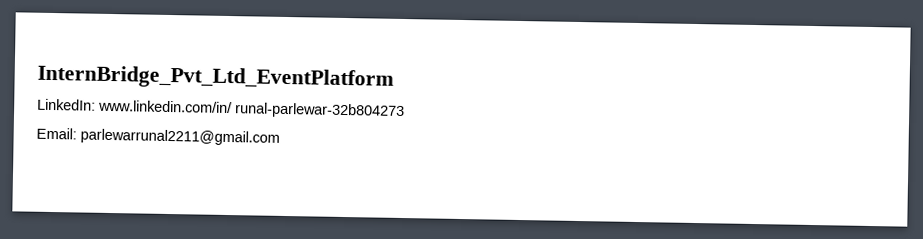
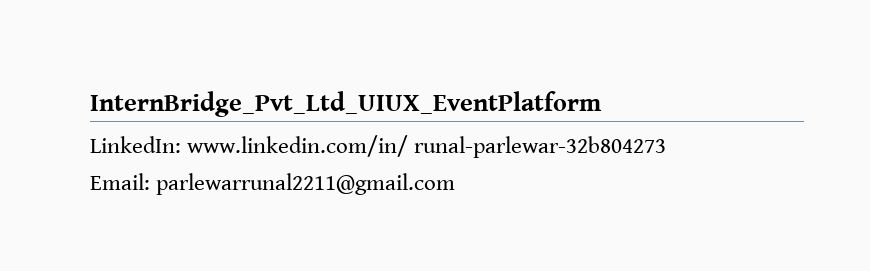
- InternBridge_Pvt_Ltd_EventPlatform
+ InternBridge_Pvt_Ltd_UIUX_EventPlatform

